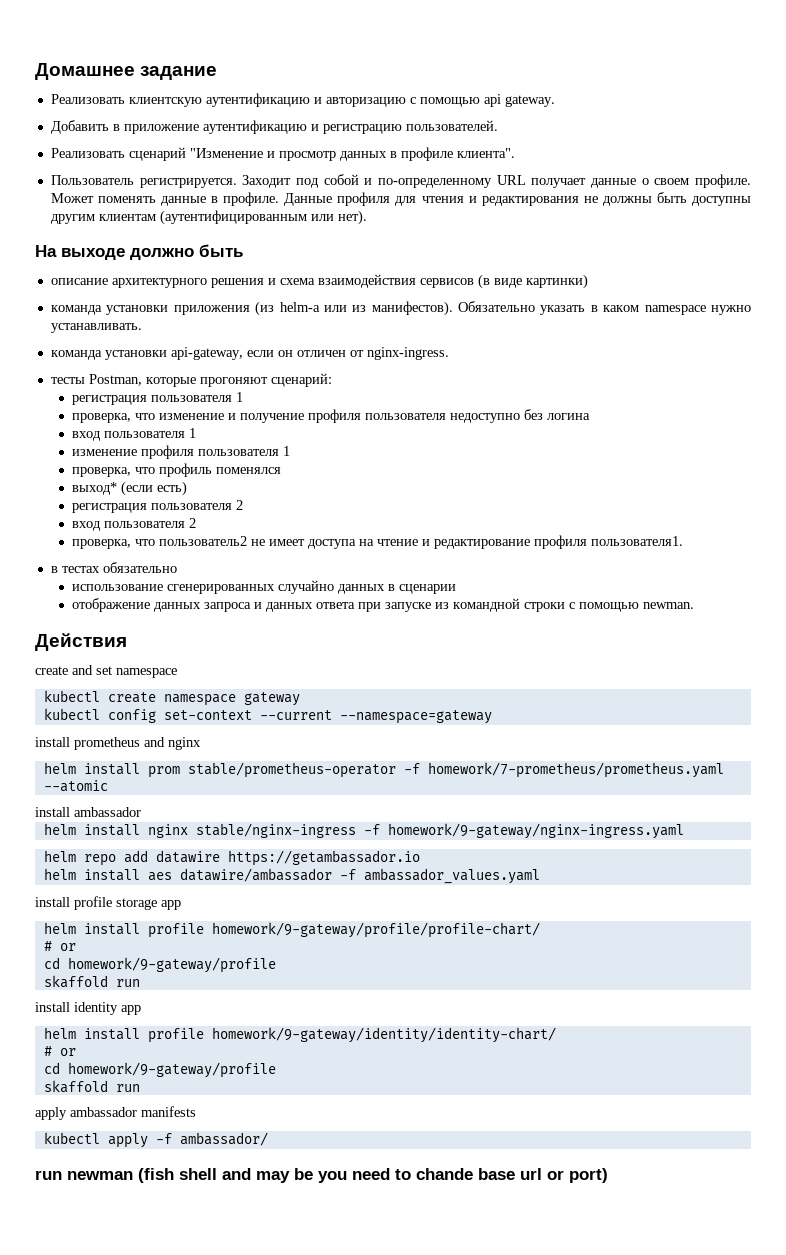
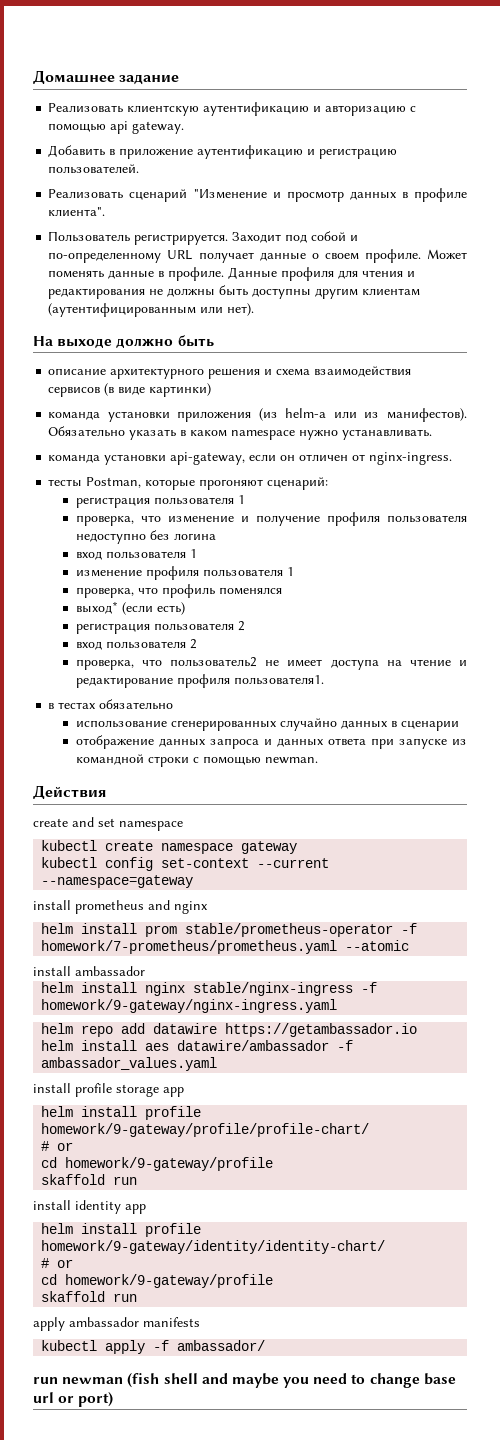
- run newman (fish shell and may be you need to chande base url or port)
+ run newman (fish shell and maybe you need to change base url or port)

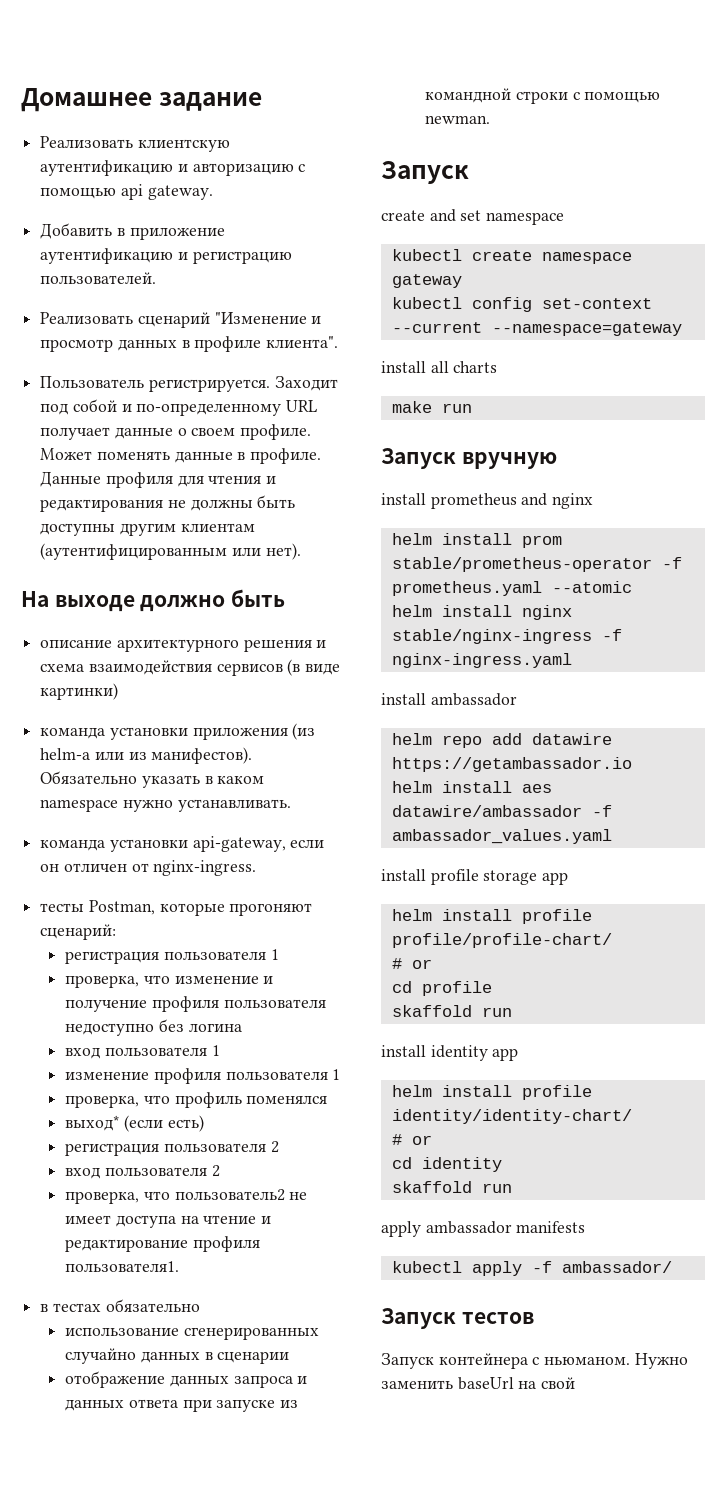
  отображение данных запроса и данных ответа при запуске из командной строки с помощью newman.
- Действия
+ Запуск
+ install all charts
+ make run
+ Запуск вручную
- helm install prom stable/prometheus-operator -f homework/7-prometheus/prometheus.yaml --atomic
+ helm install prom stable/prometheus-operator -f prometheus.yaml --atomic
- install ambassador
- helm install nginx stable/nginx-ingress -f homework/9-gateway/nginx-ingress.yaml
+ helm install nginx stable/nginx-ingress -f nginx-ingress.yaml
+ install ambassador
- helm install profile homework/9-gateway/profile/profile-chart/
+ helm install profile profile/profile-chart/
  # or
- cd homework/9-gateway/profile
+ cd profile
- helm install profile homework/9-gateway/identity/identity-chart/
+ helm install profile identity/identity-chart/
  # or
- cd homework/9-gateway/profile
+ cd identity
- run newman (fish shell and maybe you need to change base url or port)
+ Запуск тестов
+ Запуск контейнера с ньюманом. Нужно заменить baseUrl на свой

